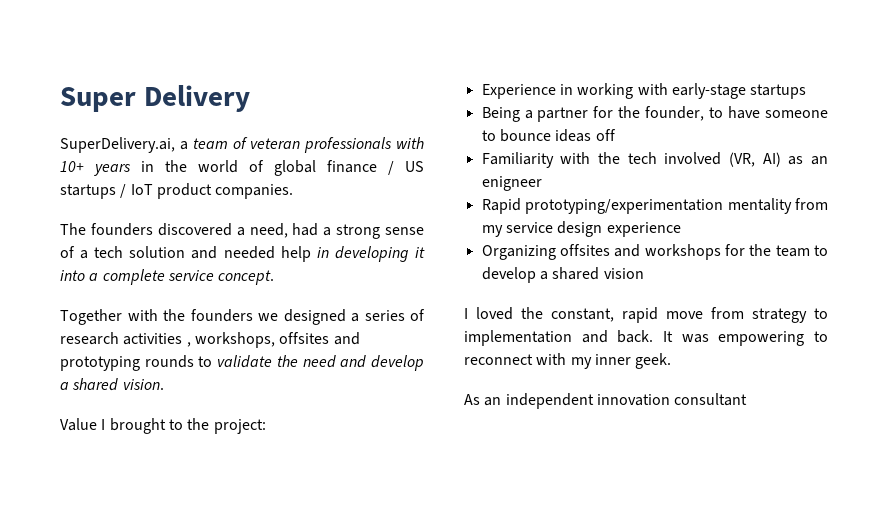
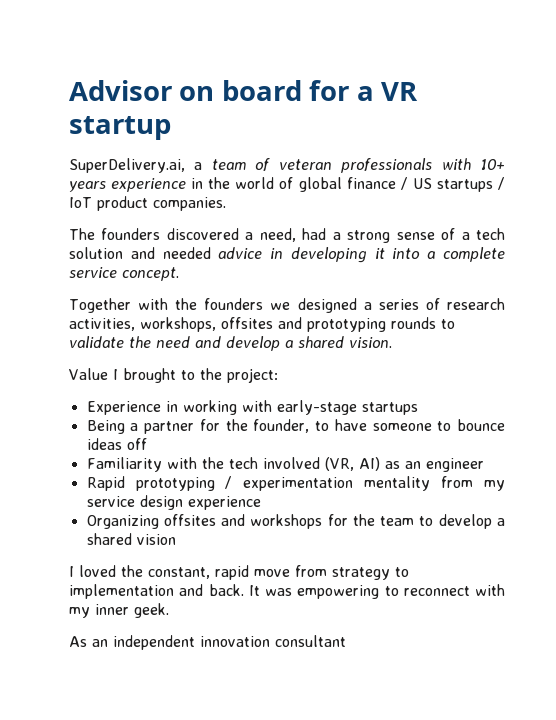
- Super Delivery
+ Advisor on board for a VR startup
- SuperDelivery.ai, a team of veteran professionals with 10+ years in the world of global finance / US startups / IoT product companies.
+ SuperDelivery.ai, a team of veteran professionals with 10+ years experience in the world of global finance / US startups / IoT product companies.
- The founders discovered a need, had a strong sense of a tech solution and needed help in developing it into a complete service concept.
+ The founders discovered a need, had a strong sense of a tech solution and needed advice in developing it into a complete service concept.
- Together with the founders we designed a series of research activities , workshops, offsites and prototyping rounds to validate the need and develop a shared vision.
+ Together with the founders we designed a series of research activities, workshops, offsites and prototyping rounds to validate the need and develop a shared vision.
- Familiarity with the tech involved (VR, AI) as an enigneer
+ Familiarity with the tech involved (VR, AI) as an engineer
- Rapid prototyping/experimentation mentality from my service design experience
+ Rapid prototyping / experimentation mentality from my service design experience

